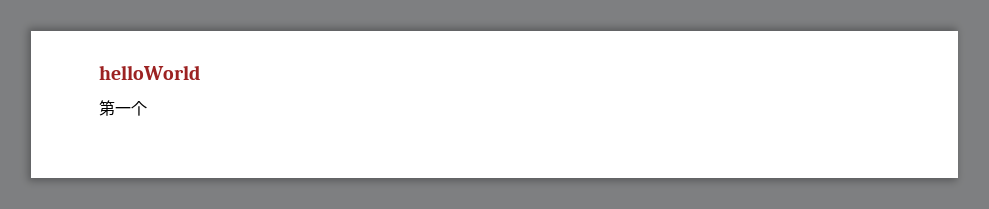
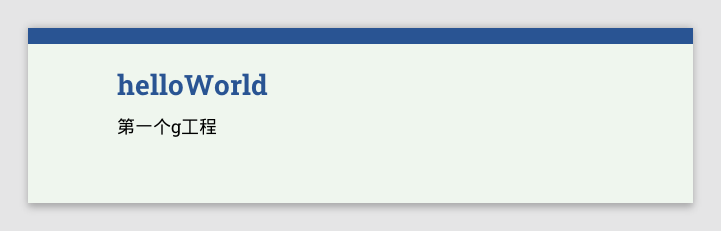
- 第一个
+ 第一个g工程

